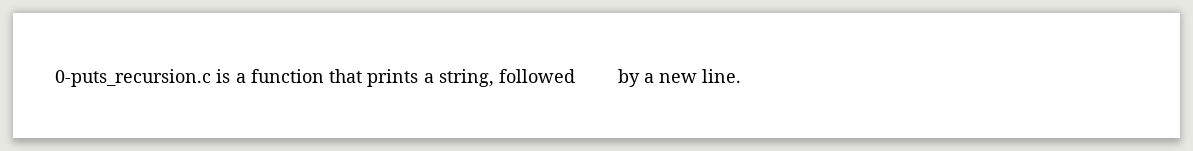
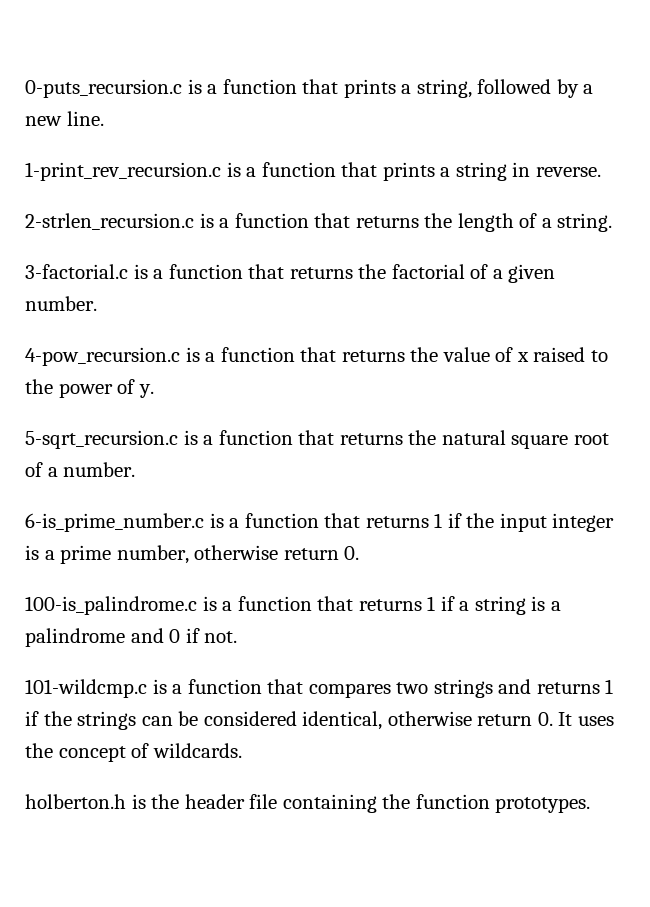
+ 1-print_rev_recursion.c is a function that prints a string in reverse.
+ 2-strlen_recursion.c is a function that returns the length of a string.
+ 3-factorial.c is a function that returns the factorial of a given number.
+ 4-pow_recursion.c is a function that returns the value of x raised to the power of y.
+ 5-sqrt_recursion.c is a function that returns the natural square root of a number.
+ 6-is_prime_number.c is a function that returns 1 if the input integer is a prime number, otherwise return 0.
+ 100-is_palindrome.c is a function that returns 1 if a string is a palindrome and 0 if not.
+ 101-wildcmp.c is a function that compares two strings and returns 1 if the strings can be considered identical, otherwise return 0. It uses the concept of wildcards.
+ holberton.h is the header file containing the function prototypes.

